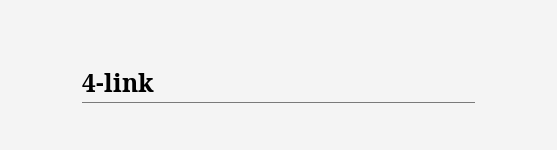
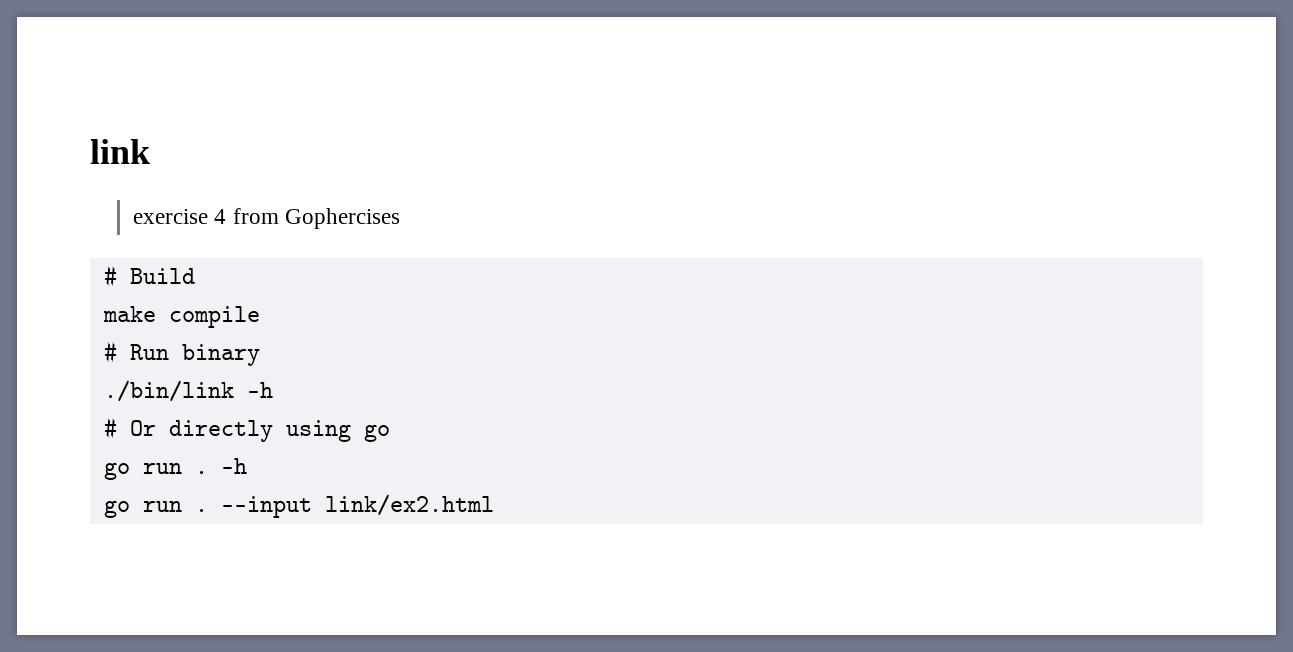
- 4-link
+ link
+ exercise 4 from Gophercises
+ # Build
+ make compile
+ # Run binary
+ ./bin/link -h
+ # Or directly using go
+ go run . -h
+ go run . --input link/ex2.html

